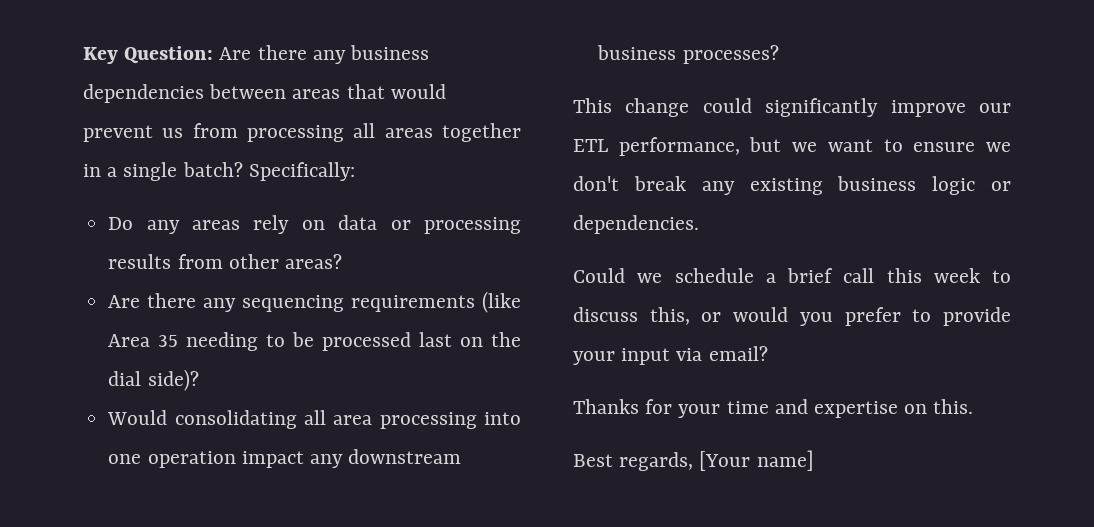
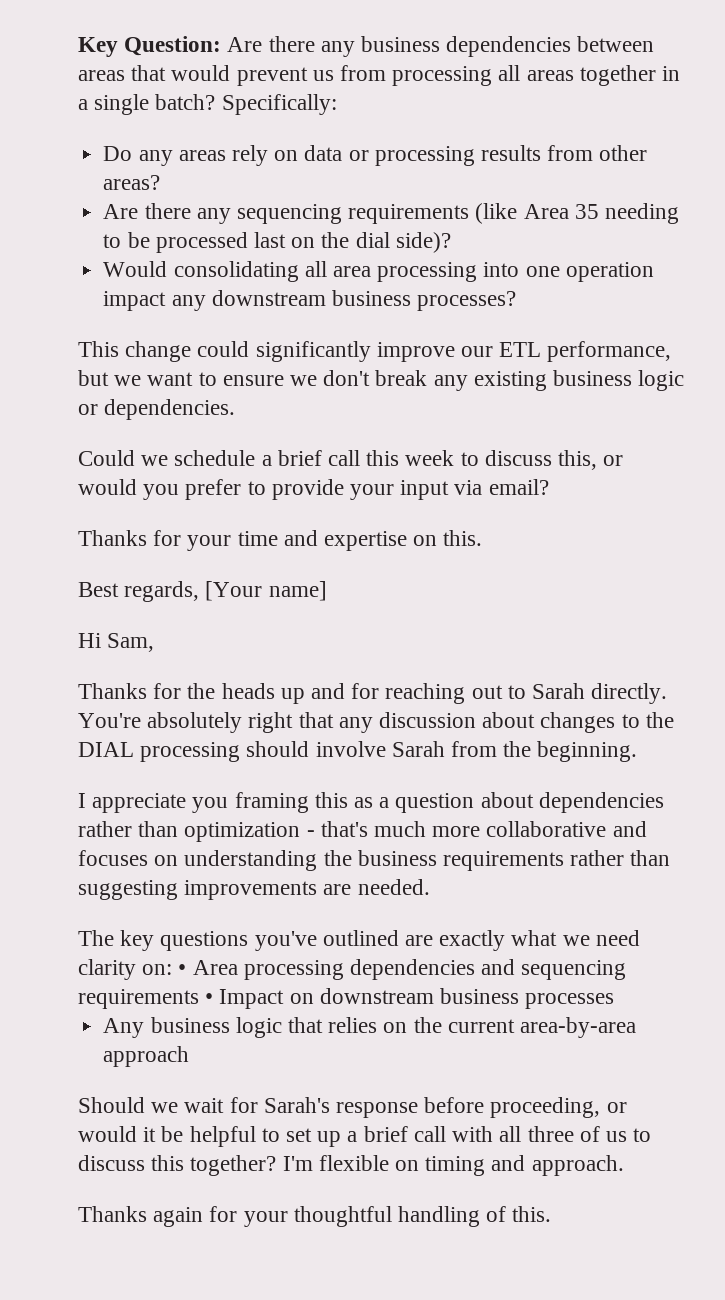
+ Hi Sam,
+ Thanks for the heads up and for reaching out to Sarah directly. You're absolutely right that any discussion about changes to the DIAL processing should involve Sarah from the beginning.
+ I appreciate you framing this as a question about dependencies rather than optimization - that's much more collaborative and focuses on understanding the business requirements rather than suggesting improvements are needed.
+ The key questions you've outlined are exactly what we need clarity on: • Area processing dependencies and sequencing requirements • Impact on downstream business processes
+ Any business logic that relies on the current area-by-area approach
+ Should we wait for Sarah's response before proceeding, or would it be helpful to set up a brief call with all three of us to discuss this together? I'm flexible on timing and approach.
+ Thanks again for your thoughtful handling of this.

